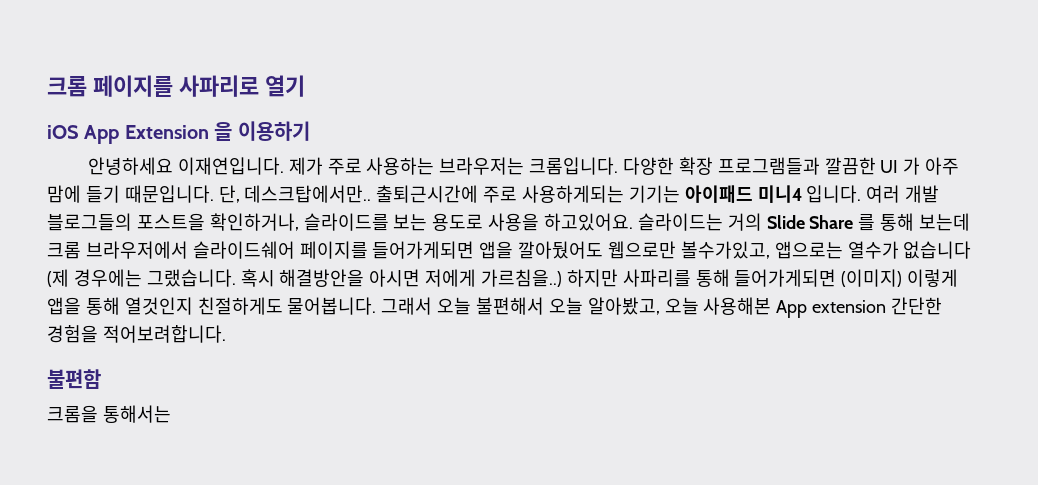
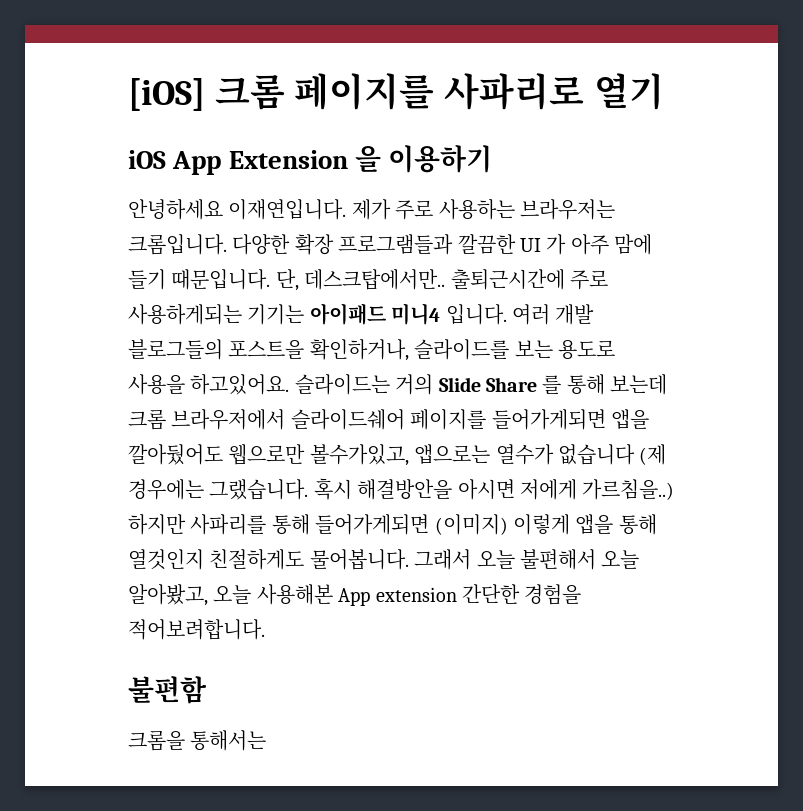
- 크롬 페이지를 사파리로 열기
+ [iOS] 크롬 페이지를 사파리로 열기

